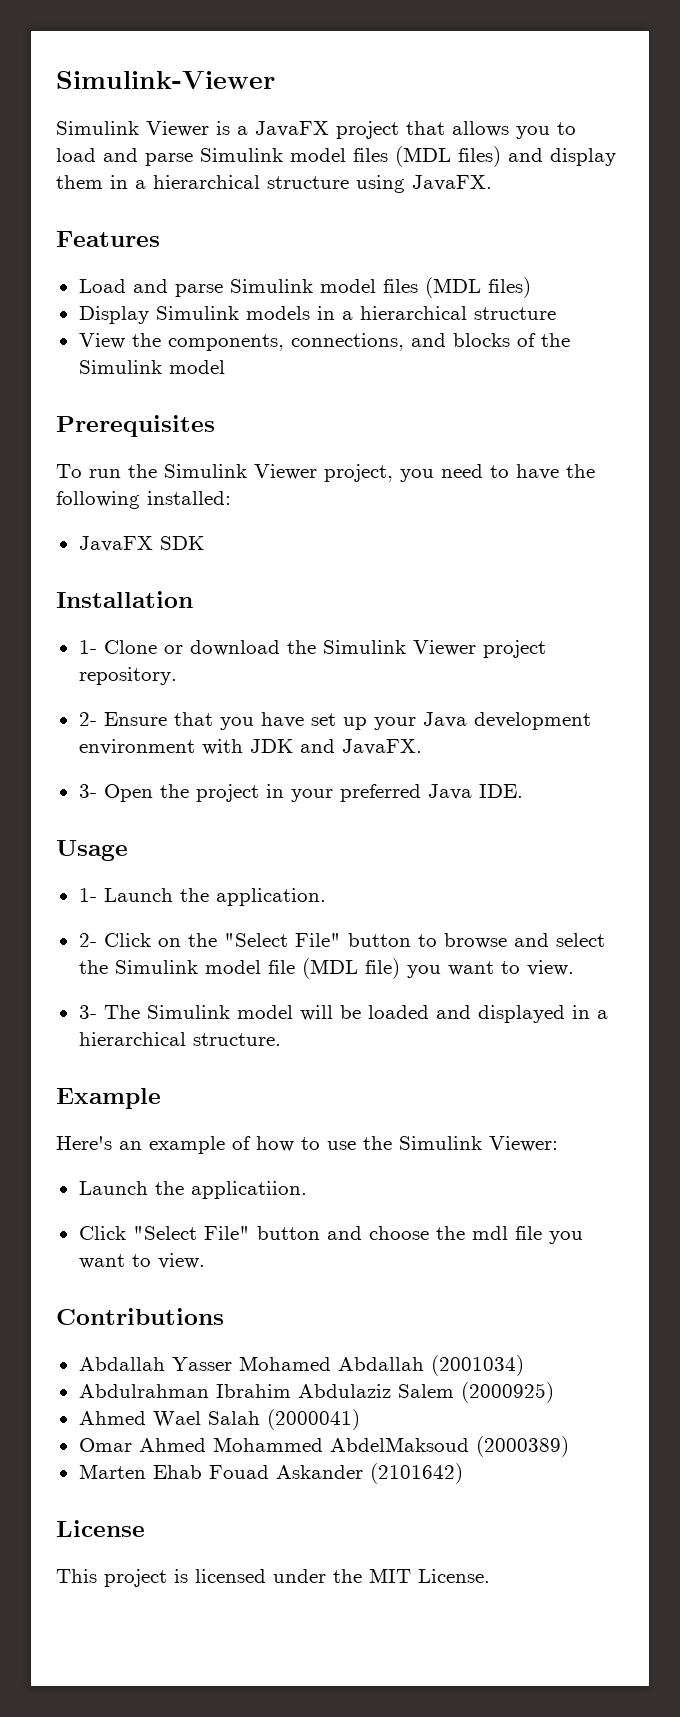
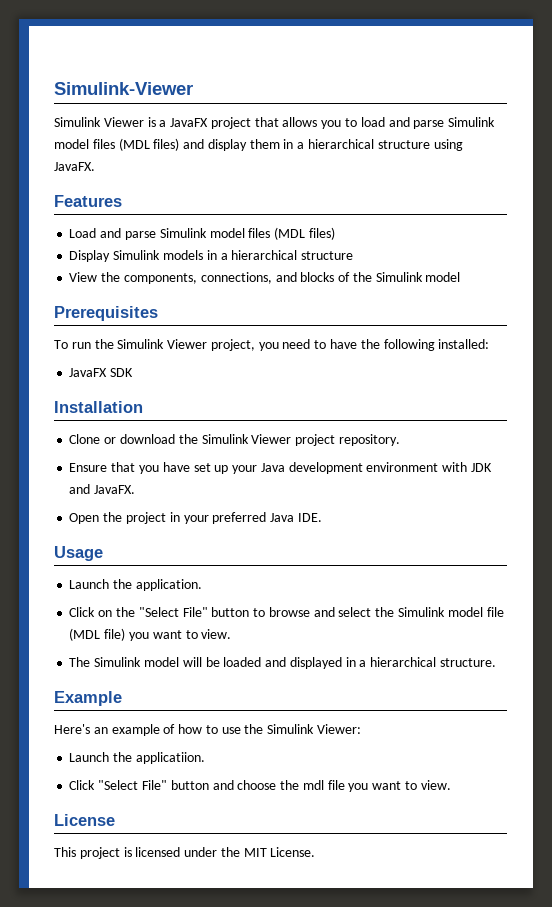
- 1- Clone or download the Simulink Viewer project repository.
+ Clone or download the Simulink Viewer project repository.
- 2- Ensure that you have set up your Java development environment with JDK and JavaFX.
+ Ensure that you have set up your Java development environment with JDK and JavaFX.
- 3- Open the project in your preferred Java IDE.
+ Open the project in your preferred Java IDE.
- 1- Launch the application.
+ Launch the application.
- 2- Click on the "Select File" button to browse and select the Simulink model file (MDL file) you want to view.
+ Click on the "Select File" button to browse and select the Simulink model file (MDL file) you want to view.
- 3- The Simulink model will be loaded and displayed in a hierarchical structure.
+ The Simulink model will be loaded and displayed in a hierarchical structure.
- Contributions
- Abdallah Yasser Mohamed Abdallah (2001034)
- Abdulrahman Ibrahim Abdulaziz Salem (2000925)
- Ahmed Wael Salah (2000041)
- Omar Ahmed Mohammed AbdelMaksoud (2000389)
- Marten Ehab Fouad Askander (2101642)

